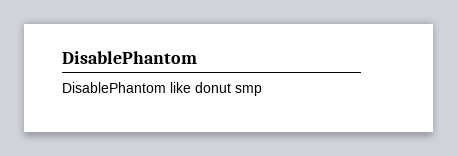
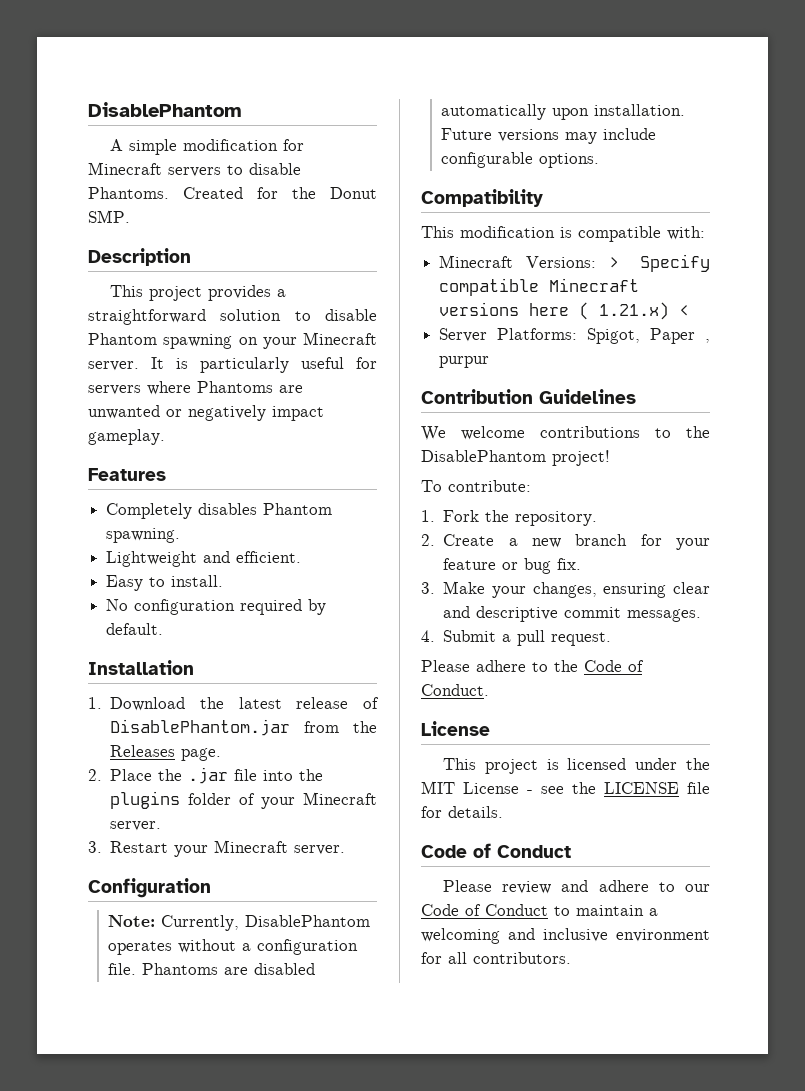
- DisablePhantom like donut smp
+ A simple modification for Minecraft servers to disable Phantoms. Created for the Donut SMP.
+ Description
+ This project provides a straightforward solution to disable Phantom spawning on your Minecraft server. It is particularly useful for servers where Phantoms are unwanted or negatively impact gameplay.
+ Features
+ Completely disables Phantom spawning.
+ Lightweight and efficient.
+ Easy to install.
+ No configuration required by default.
+ Installation
+ 1. Download the latest release of DisablePhantom.jar from the Releases page.
+ 2. Place the .jar file into the plugins folder of your Minecraft server.
+ 3. Restart your Minecraft server.
+ Configuration
+ Note: Currently, DisablePhantom operates without a configuration file. Phantoms are disabled automatically upon installation. Future versions may include configurable options.
+ Compatibility
+ This modification is compatible with:
+ Minecraft Versions: > Specify compatible Minecraft versions here ( 1.21.x) <
+ Server Platforms: Spigot, Paper , purpur
+ Contribution Guidelines
+ We welcome contributions to the DisablePhantom project!
+ To contribute:
+ 1. Fork the repository.
+ 2. Create a new branch for your feature or bug fix.
+ 3. Make your changes, ensuring clear and descriptive commit messages.
+ 4. Submit a pull request.
+ Please adhere to the Code of Conduct.
+ License
+ This project is licensed under the MIT License - see the LICENSE file for details.
+ Code of Conduct
+ Please review and adhere to our Code of Conduct to maintain a welcoming and inclusive environment for all contributors.

